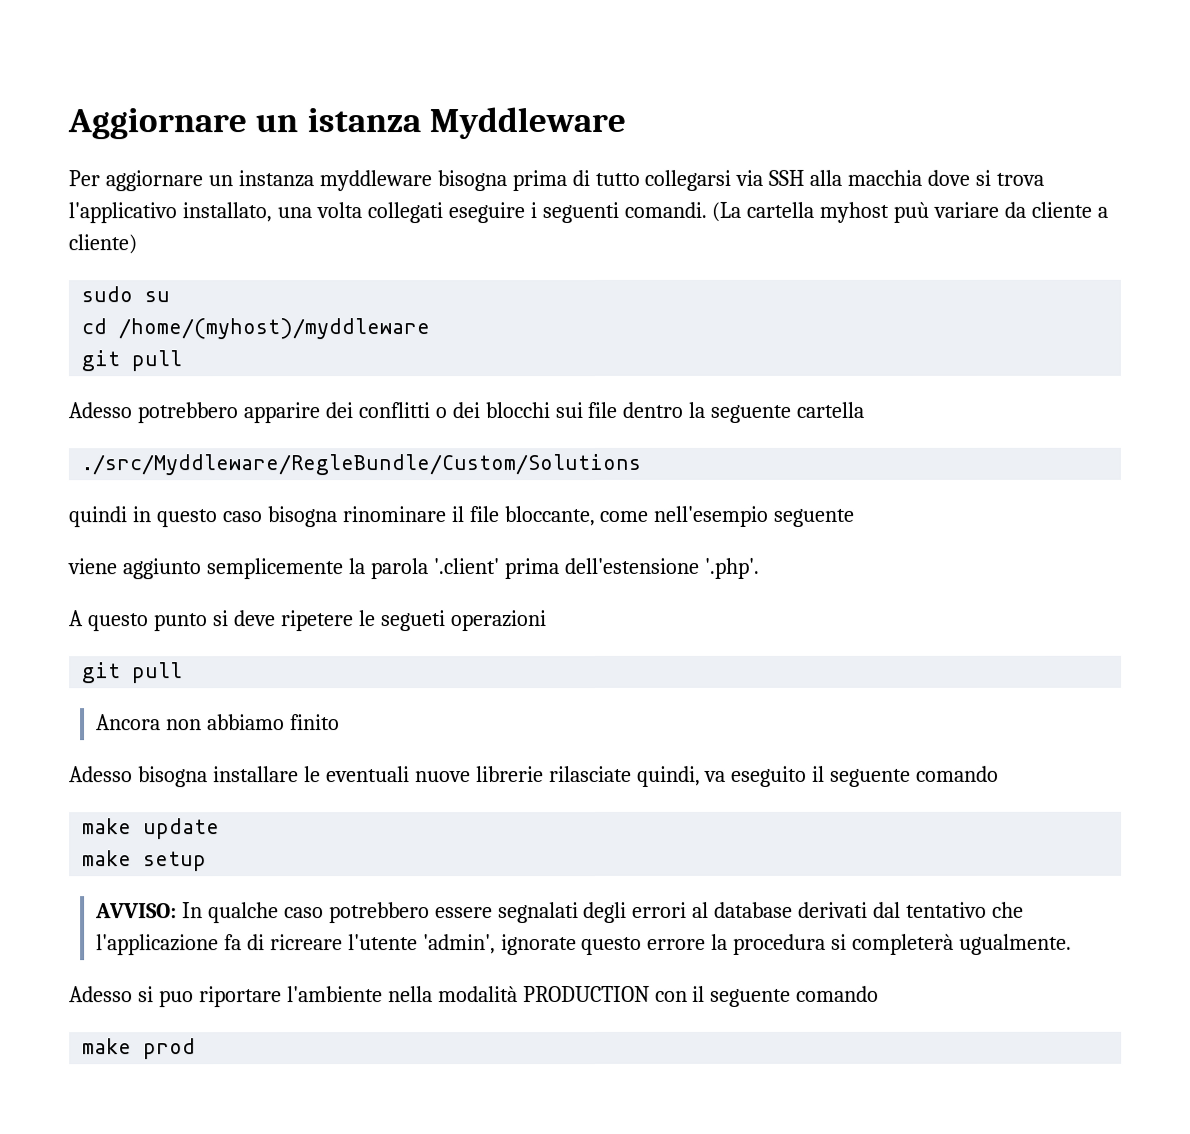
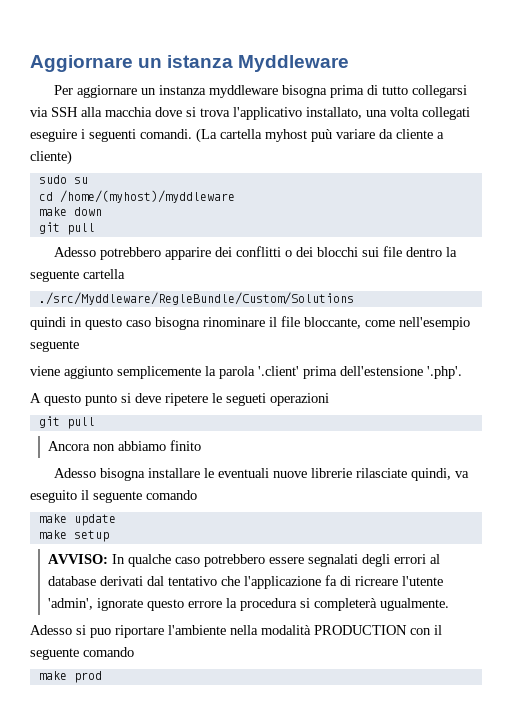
+ make down

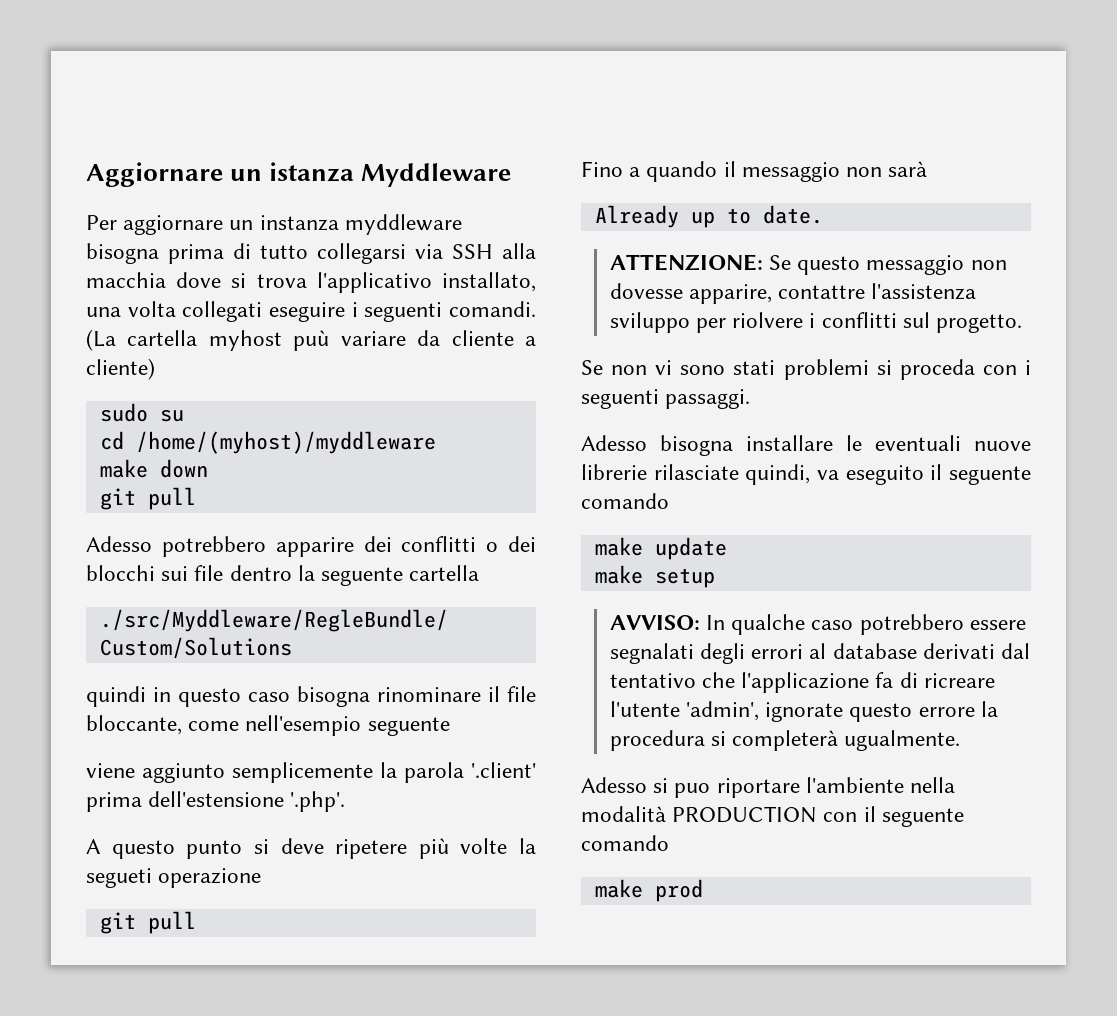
- A questo punto si deve ripetere le segueti operazioni
+ A questo punto si deve ripetere più volte la segueti operazione
  git pull
- Ancora non abbiamo finito
+ Fino a quando il messaggio non sarà
+ Already up to date.
+ ATTENZIONE: Se questo messaggio non dovesse apparire, contattre l'assistenza sviluppo per riolvere i conflitti sul progetto.
+ Se non vi sono stati problemi si proceda con i seguenti passaggi.

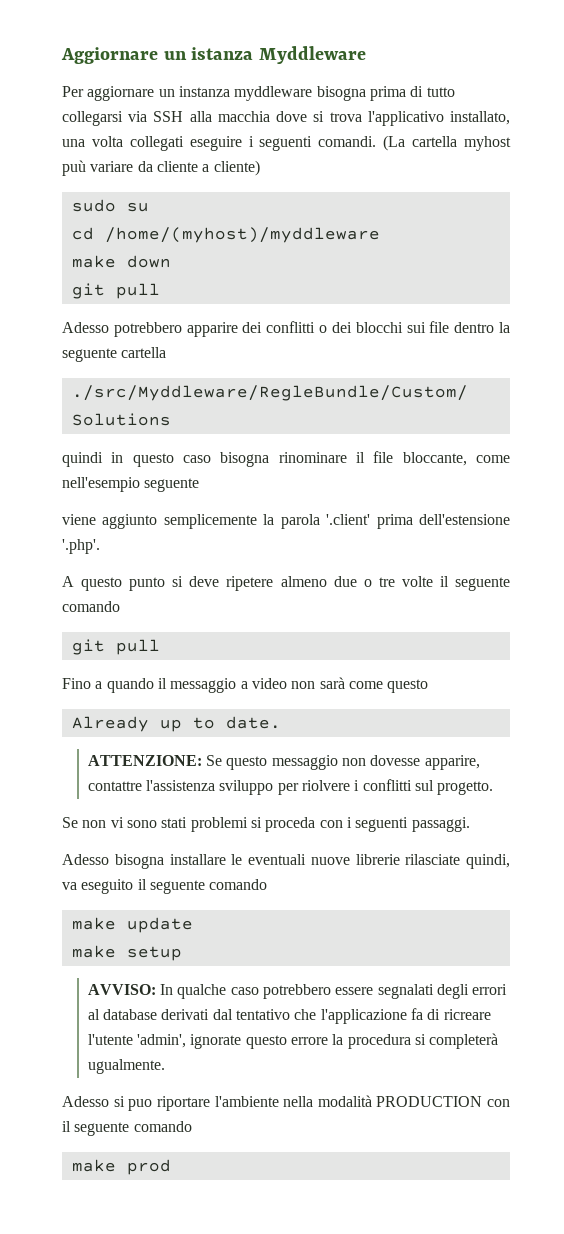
- A questo punto si deve ripetere più volte la segueti operazione
+ A questo punto si deve ripetere almeno due o tre volte il seguente comando
- Fino a quando il messaggio non sarà
+ Fino a quando il messaggio a video non sarà come questo

